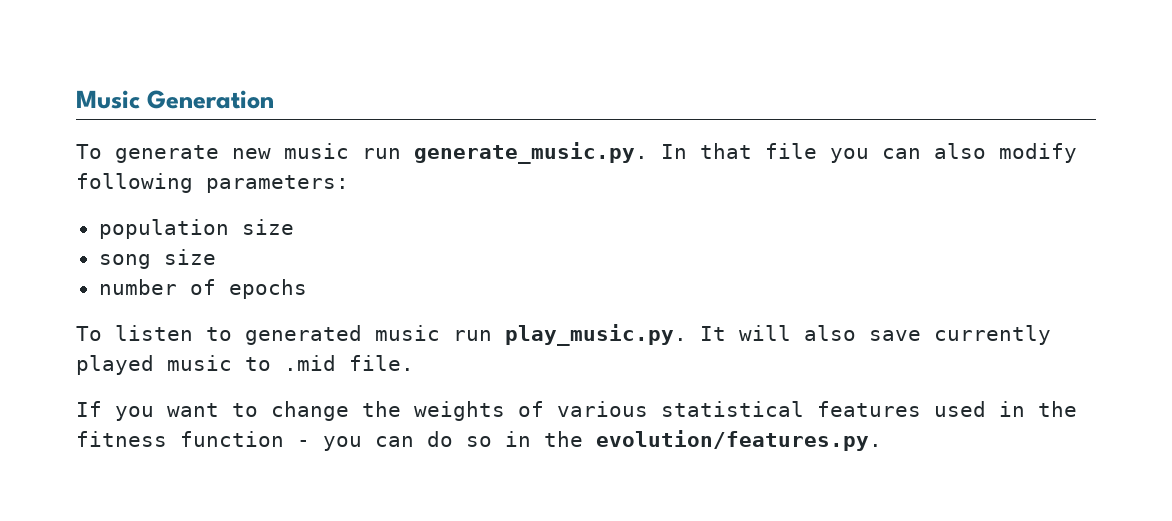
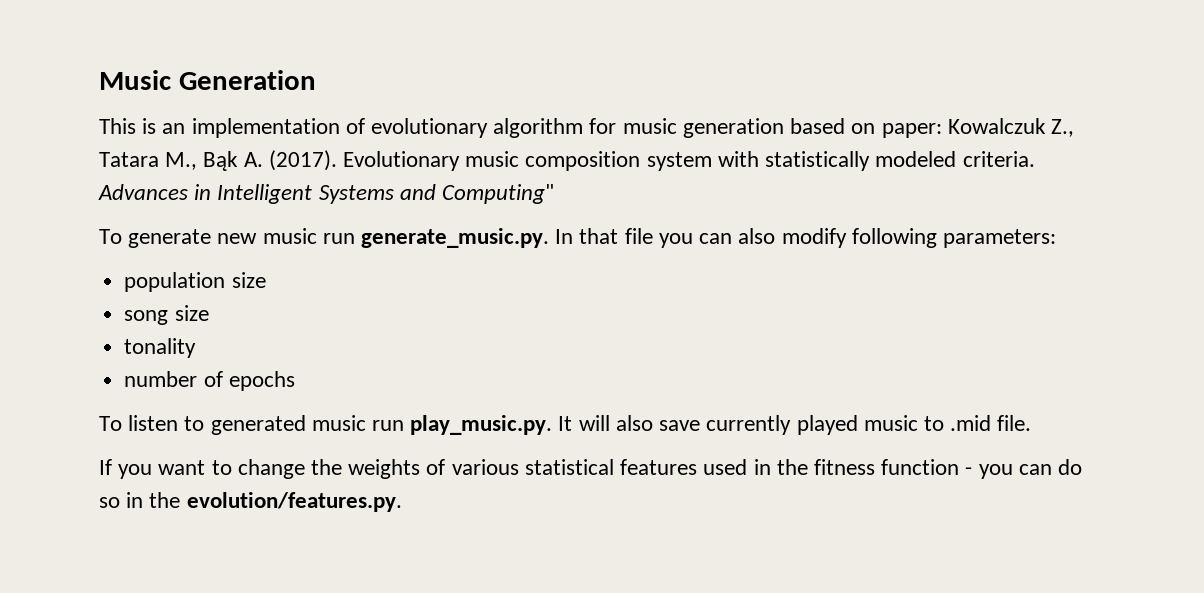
+ This is an implementation of evolutionary algorithm for music generation based on paper: Kowalczuk Z., Tatara M., Bąk A. (2017). Evolutionary music composition system with statistically modeled criteria. Advances in Intelligent Systems and Computing"
+ tonality

